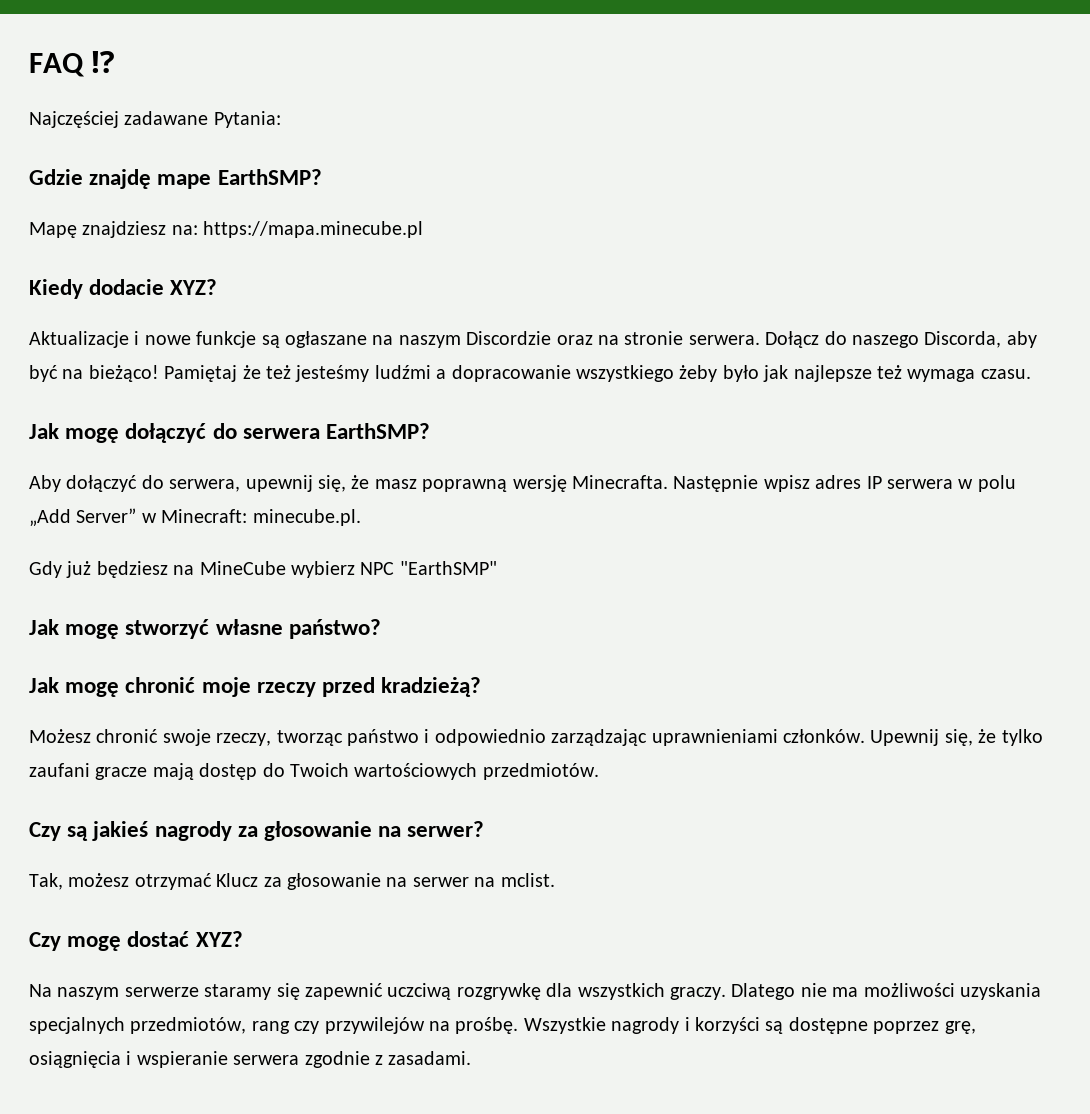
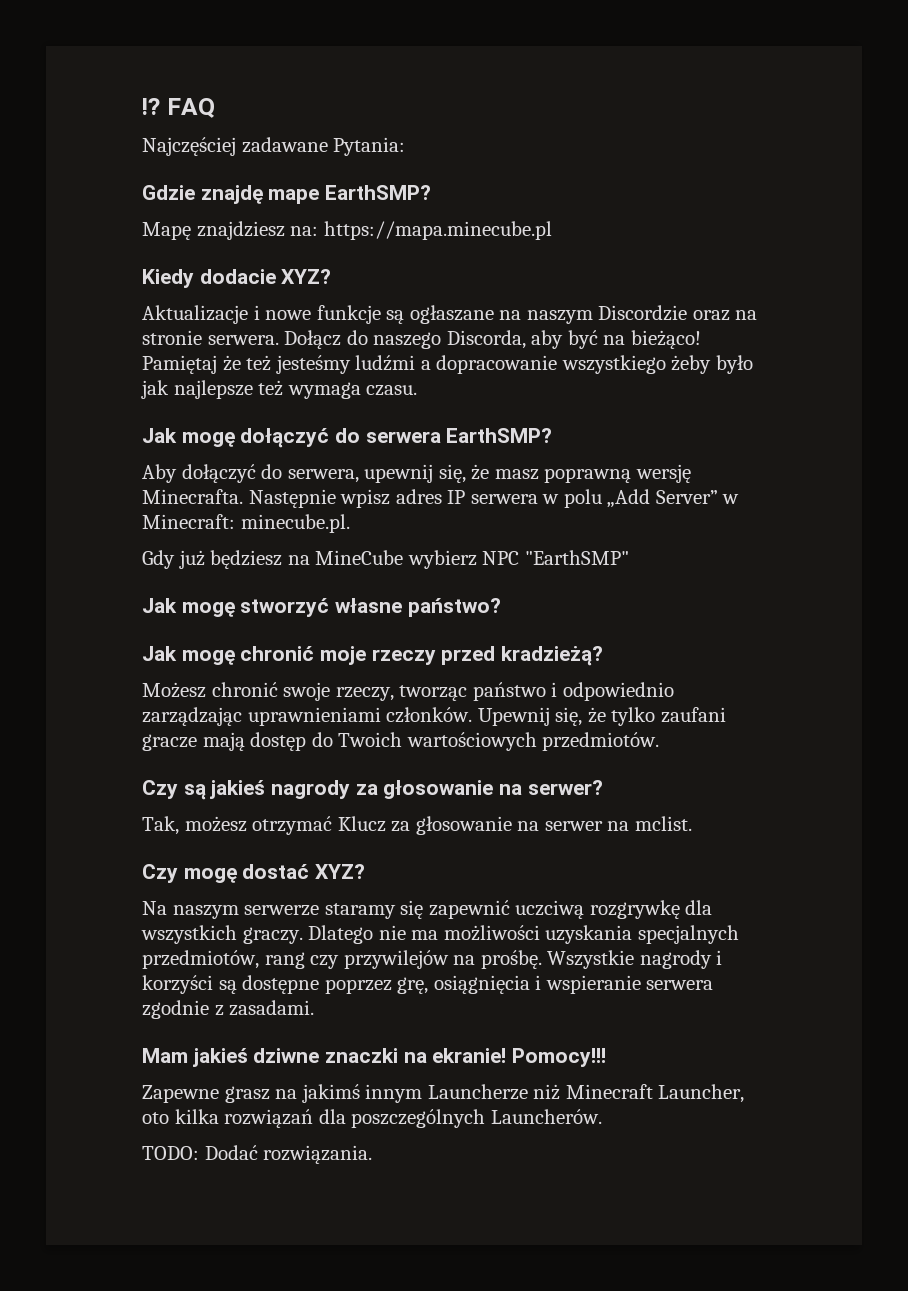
- FAQ ⁉
+ ⁉ FAQ
+ Mam jakieś dziwne znaczki na ekranie! Pomocy!!!
+ Zapewne grasz na jakimś innym Launcherze niż Minecraft Launcher, oto kilka rozwiązań dla poszczególnych Launcherów.
+ TODO: Dodać rozwiązania.

